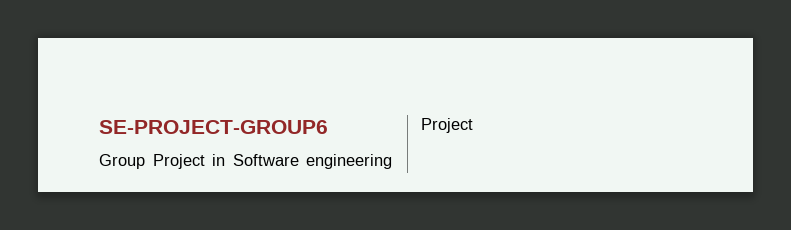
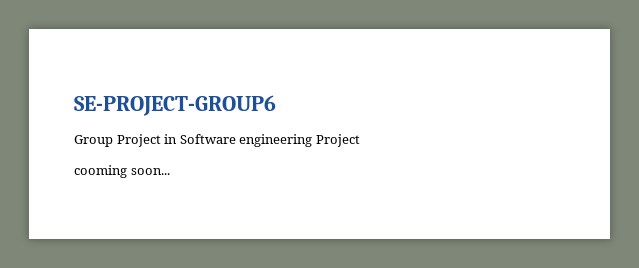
+ cooming soon...

